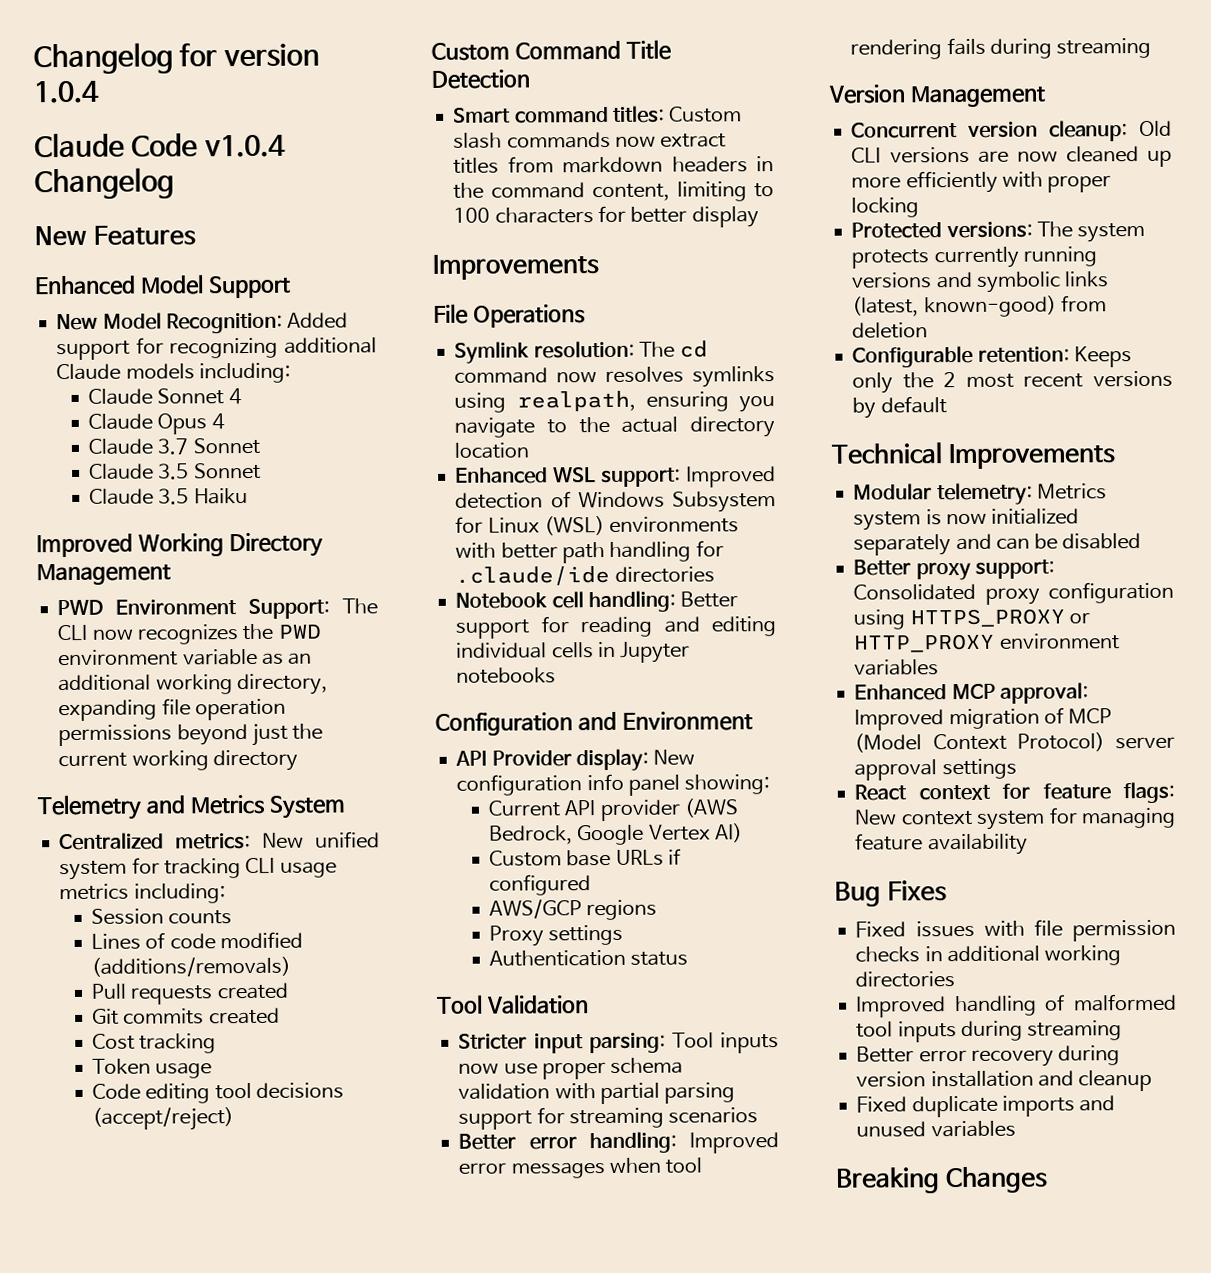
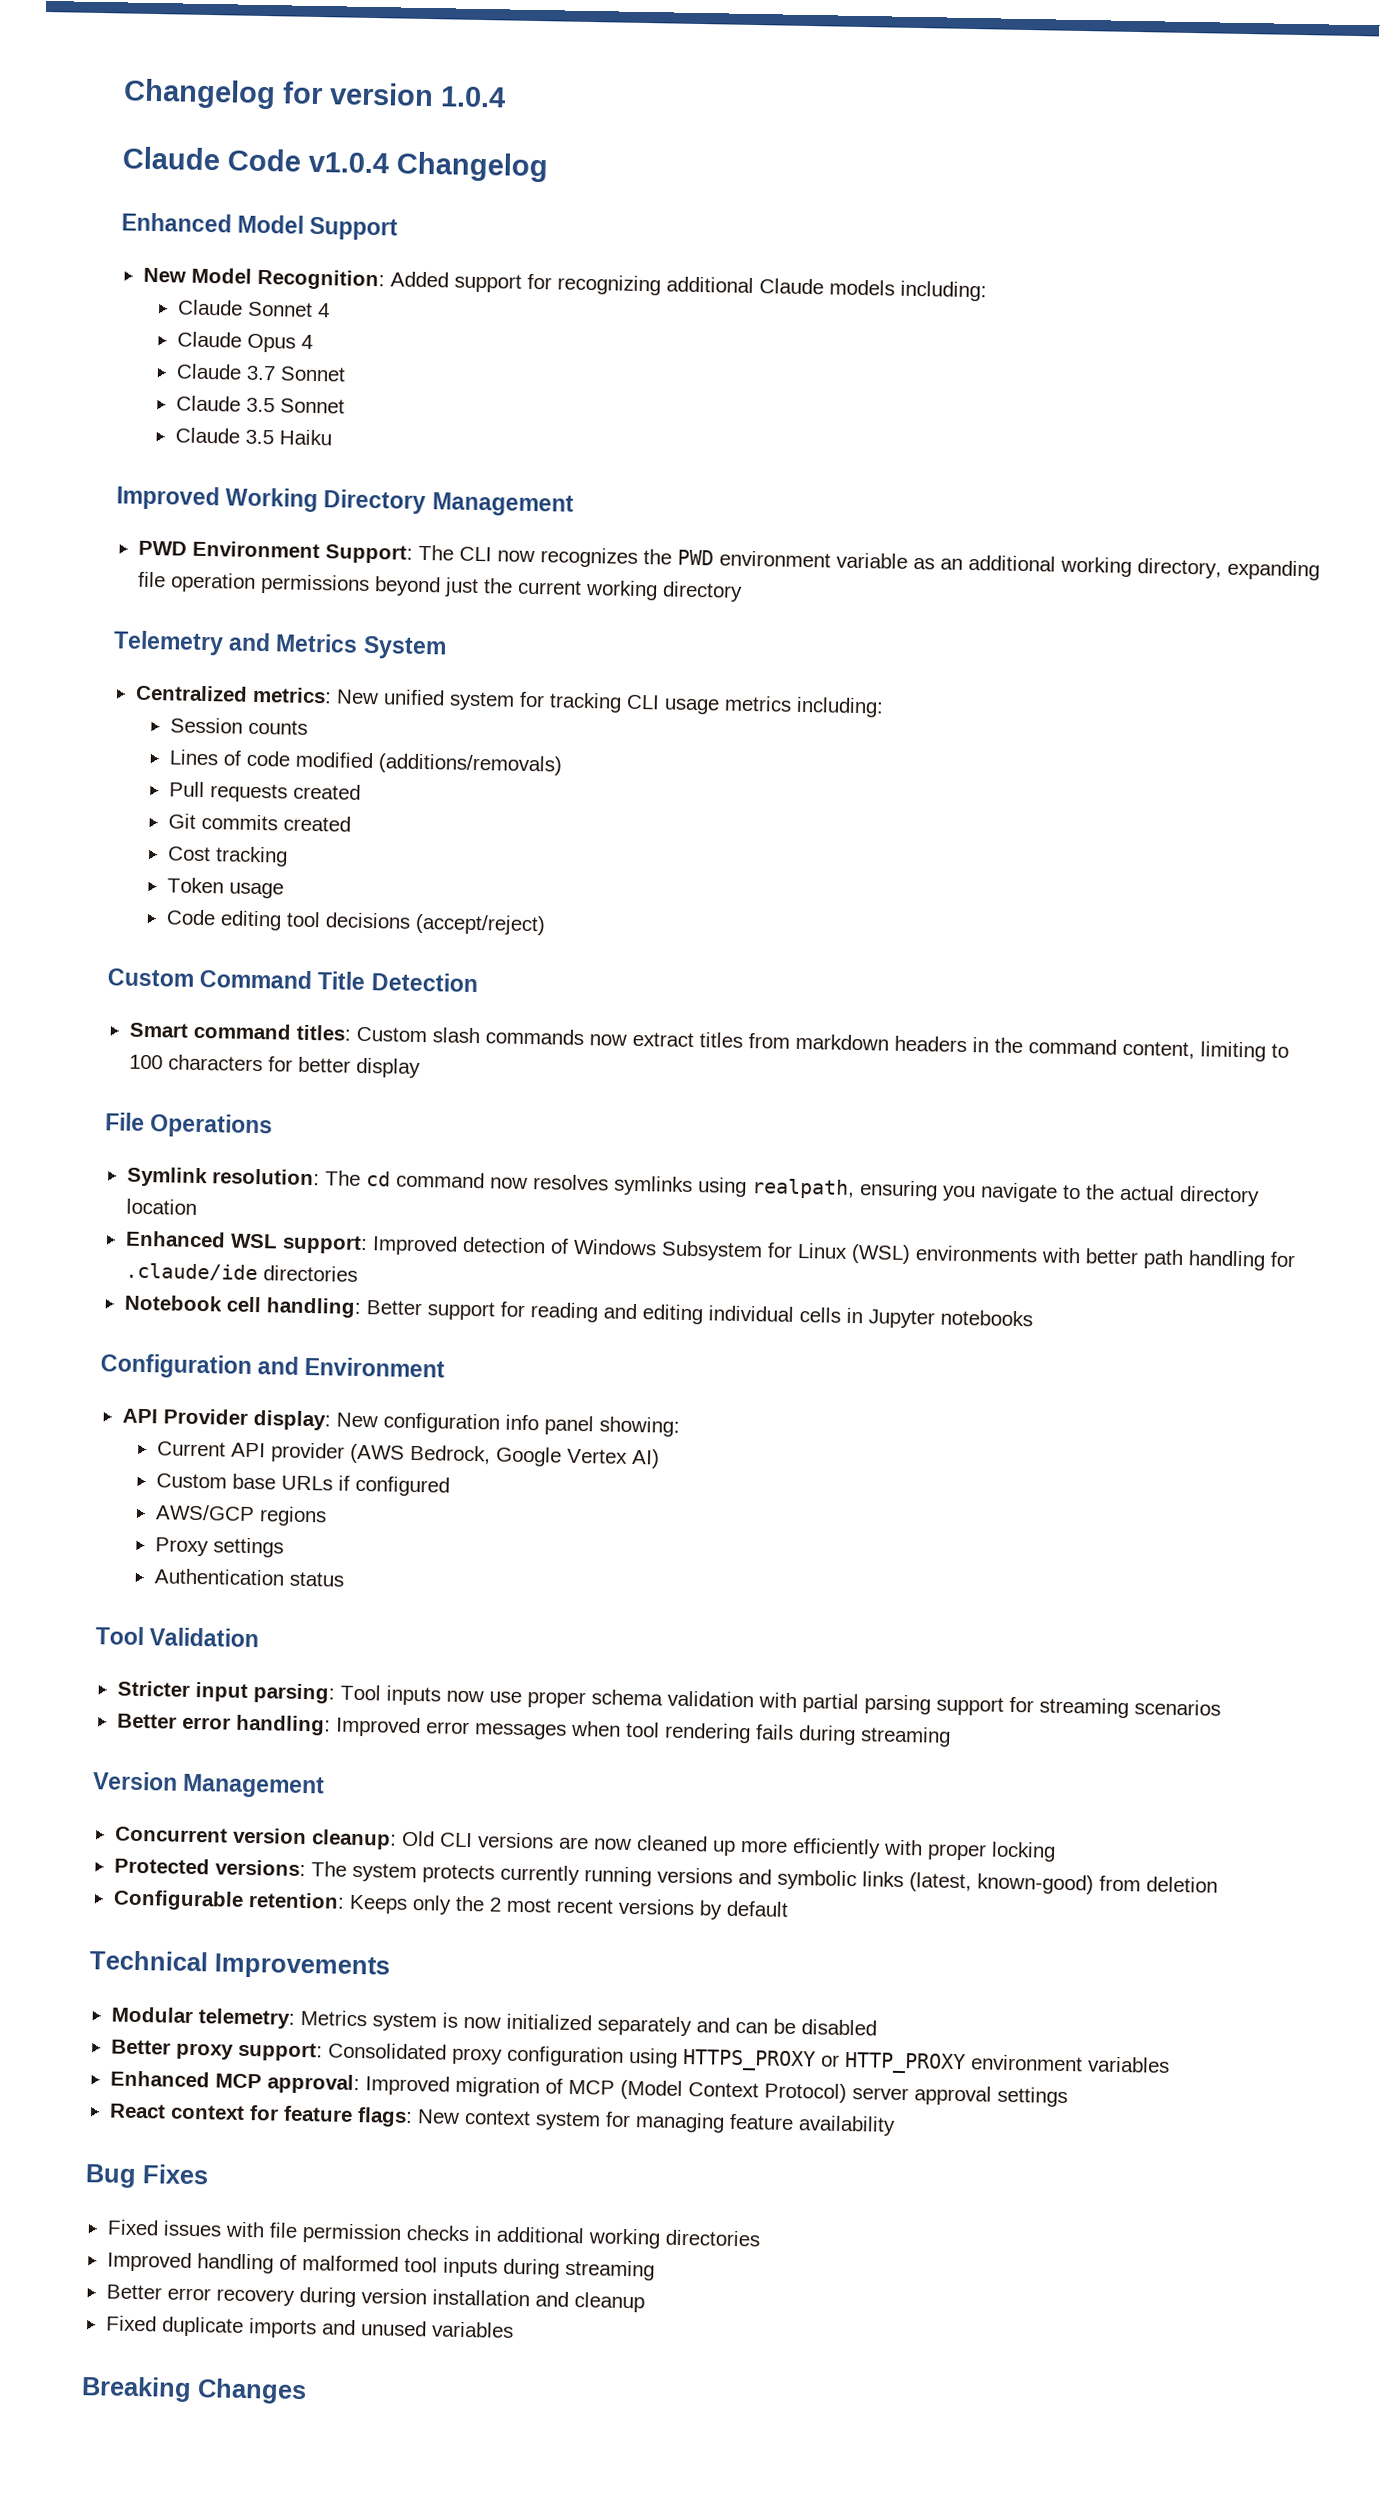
- New Features
  Smart command titles: Custom slash commands now extract titles from markdown headers in the command content, limiting to 100 characters for better display
- Improvements

